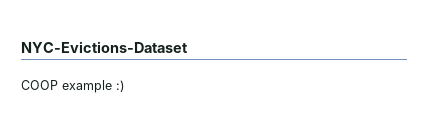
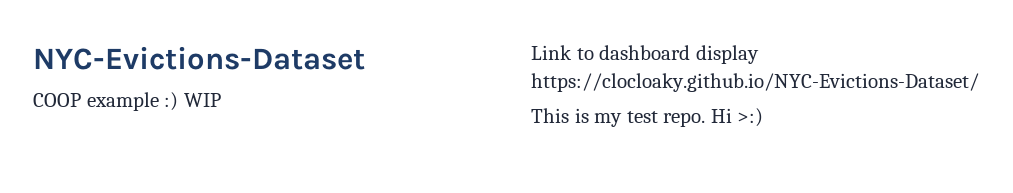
- COOP example :)
+ COOP example :) WIP
+ Link to dashboard display https://clocloaky.github.io/NYC-Evictions-Dataset/
+ This is my test repo. Hi >:)

